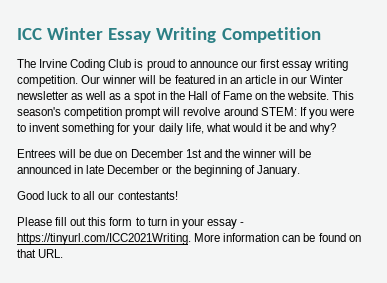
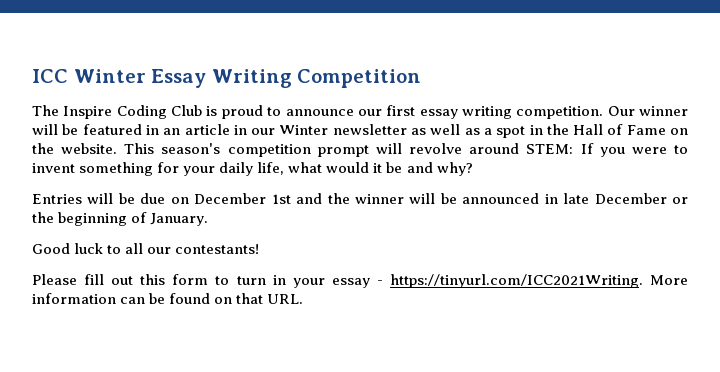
- The Irvine Coding Club is proud to announce our first essay writing competition.
+ The Inspire Coding Club is proud to announce our first essay writing competition.
- Entrees will be due on December 1st and the winner will be announced in late December or the beginning of January.
+ Entries will be due on December 1st and the winner will be announced in late December or the beginning of January.

